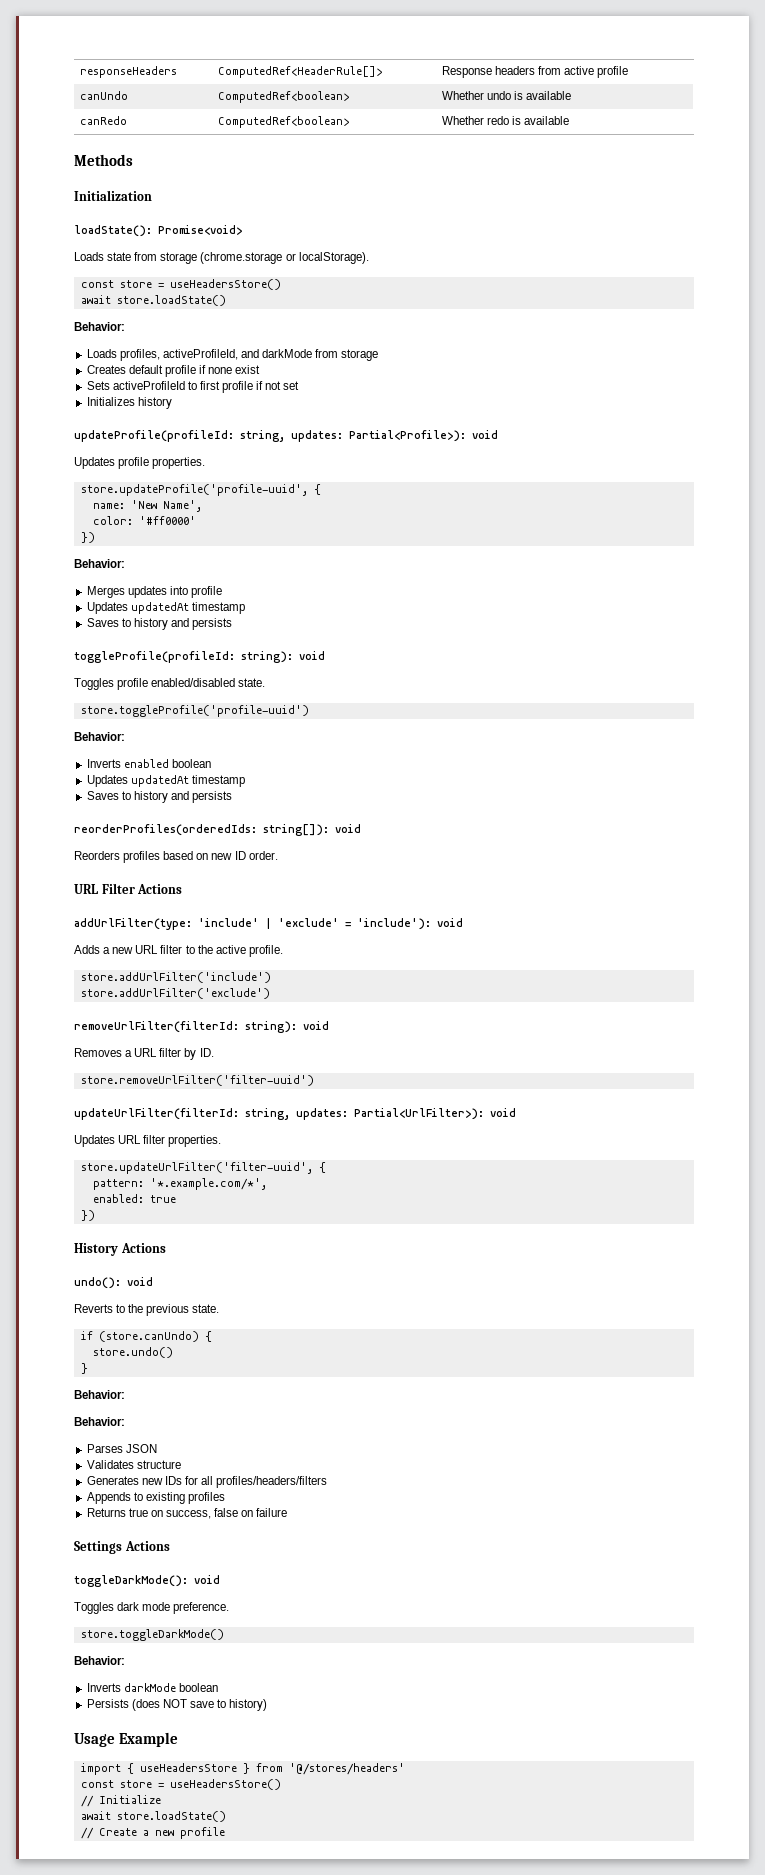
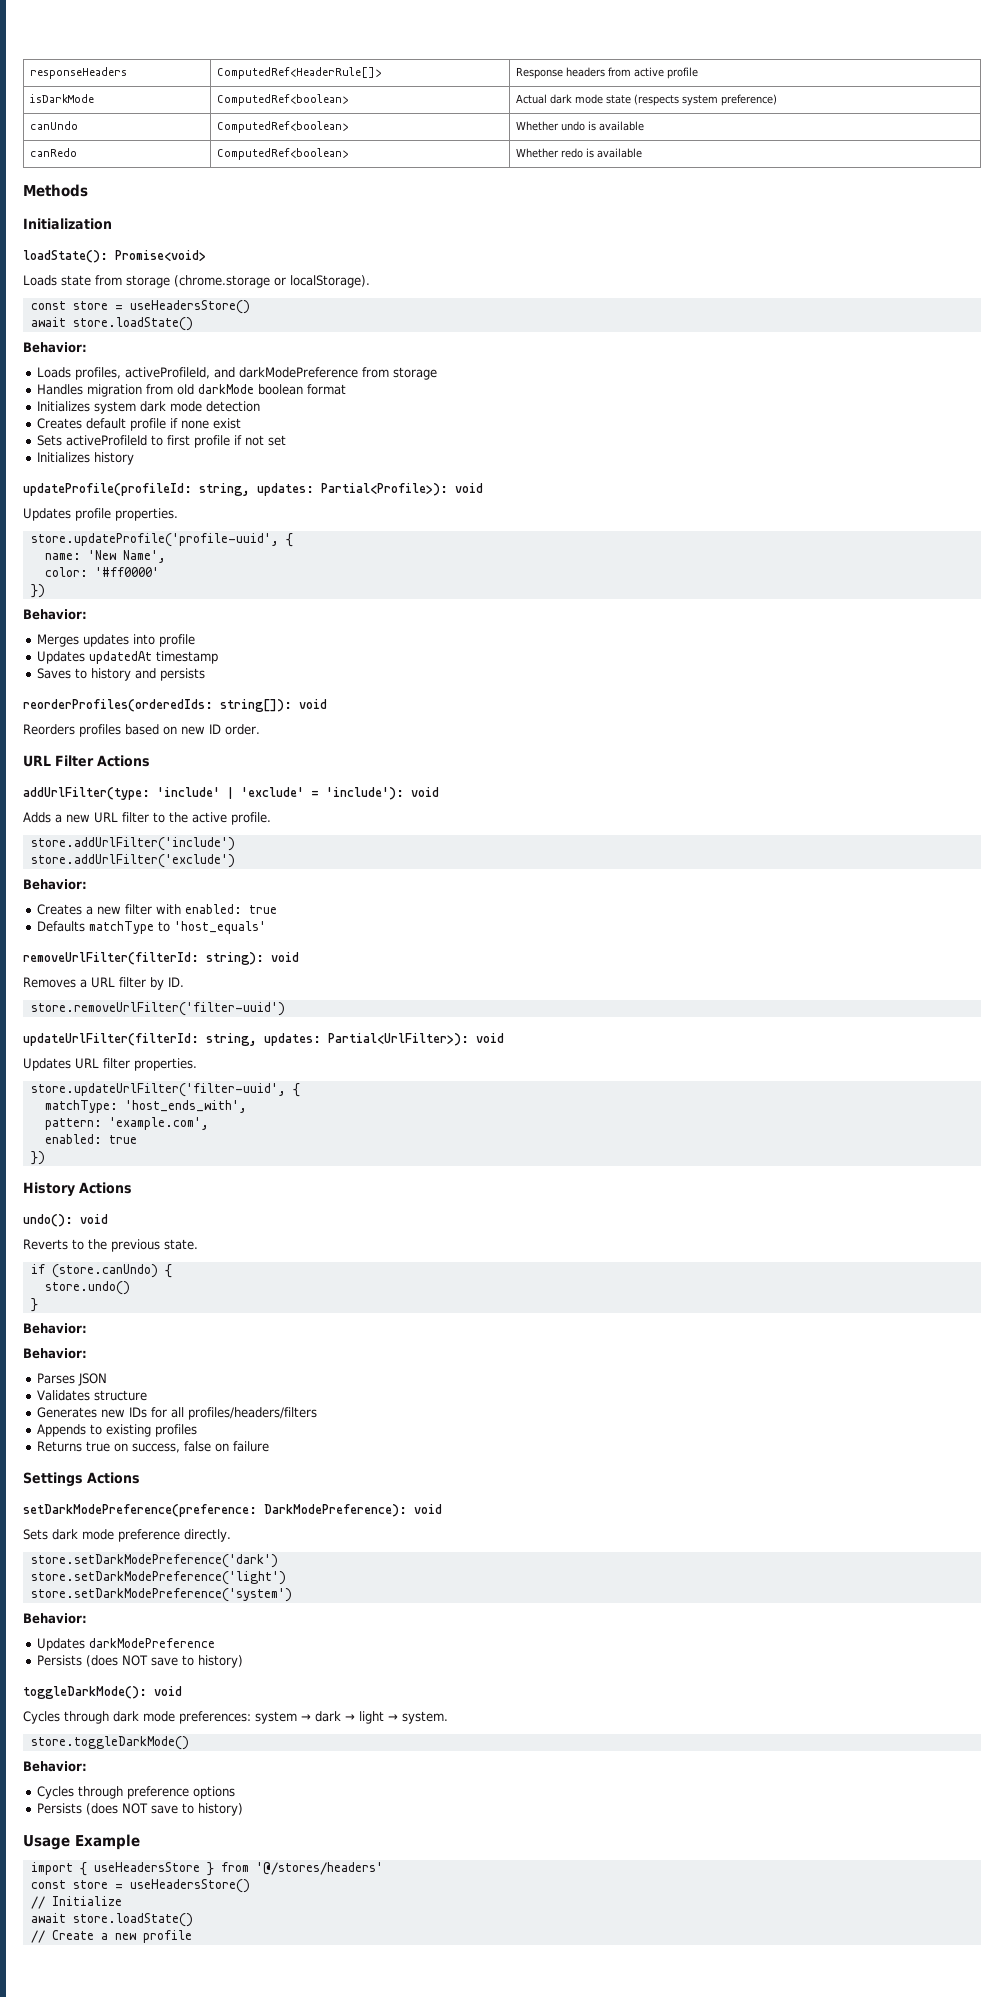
+ isDarkMode | ComputedRef<boolean> | Actual dark mode state (respects system preference)
- Loads profiles, activeProfileId, and darkMode from storage
+ Loads profiles, activeProfileId, and darkModePreference from storage
+ Handles migration from old darkMode boolean format
+ Initializes system dark mode detection
- toggleProfile(profileId: string): void
- Toggles profile enabled/disabled state.
- store.toggleProfile('profile-uuid')
- Behavior:
- Inverts enabled boolean
- Updates updatedAt timestamp
- Saves to history and persists
  store.addUrlFilter('exclude')
+ Behavior:
+ Creates a new filter with enabled: true
+ Defaults matchType to 'host_equals'
+ matchType: 'host_ends_with',
- pattern: '*.example.com/*',
+ pattern: 'example.com',
+ setDarkModePreference(preference: DarkModePreference): void
+ Sets dark mode preference directly.
+ store.setDarkModePreference('dark')
+ store.setDarkModePreference('light')
+ store.setDarkModePreference('system')
+ Behavior:
+ Updates darkModePreference
+ Persists (does NOT save to history)
  toggleDarkMode(): void
- Toggles dark mode preference.
+ Cycles through dark mode preferences: system → dark → light → system.
  store.toggleDarkMode()
  Behavior:
- Inverts darkMode boolean
+ Cycles through preference options

